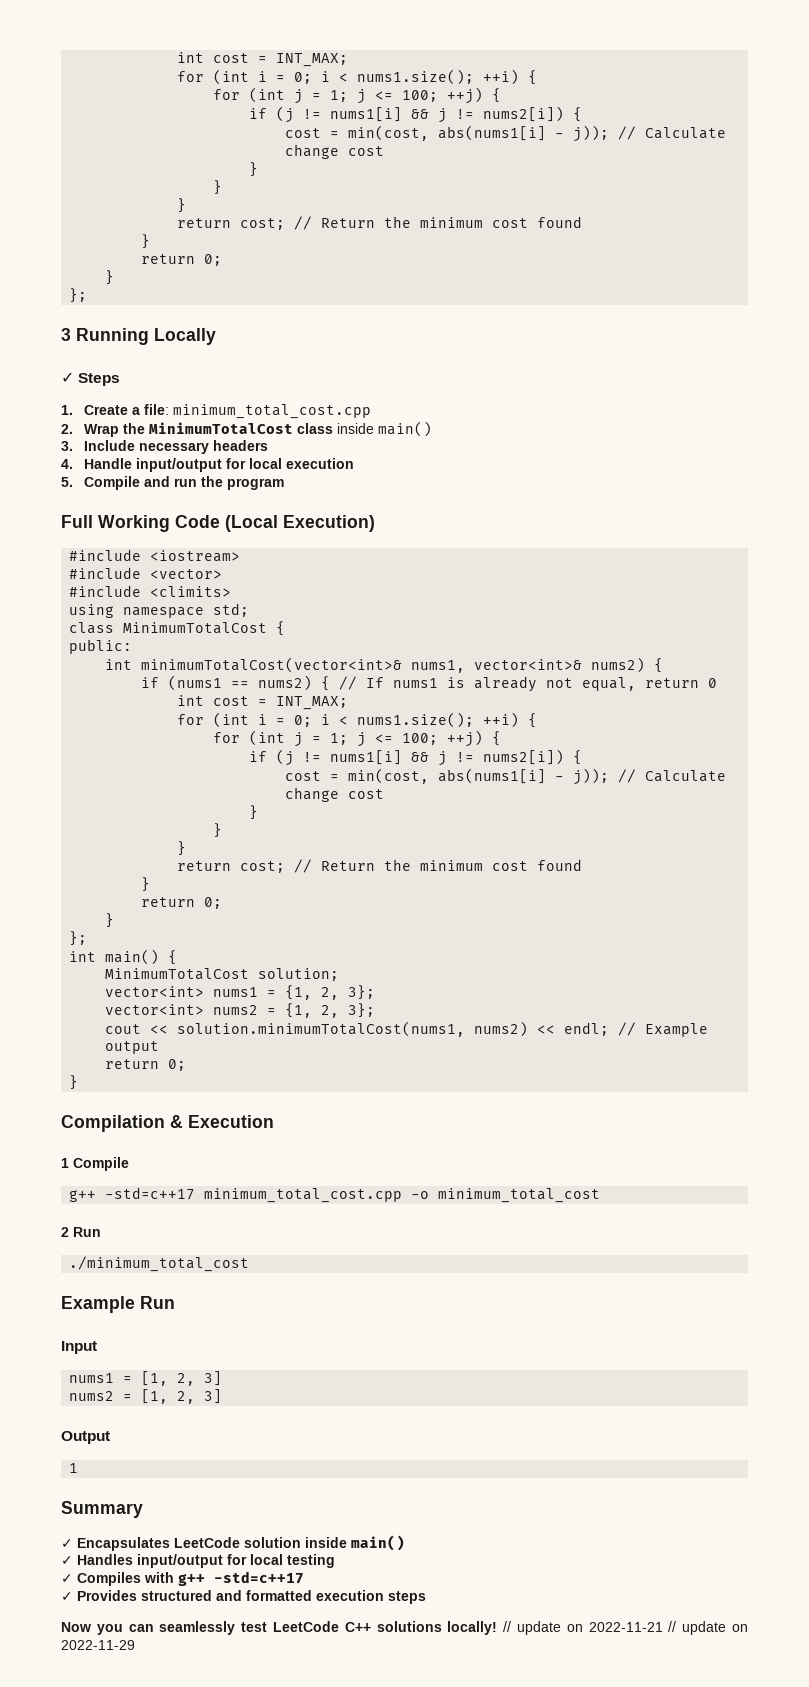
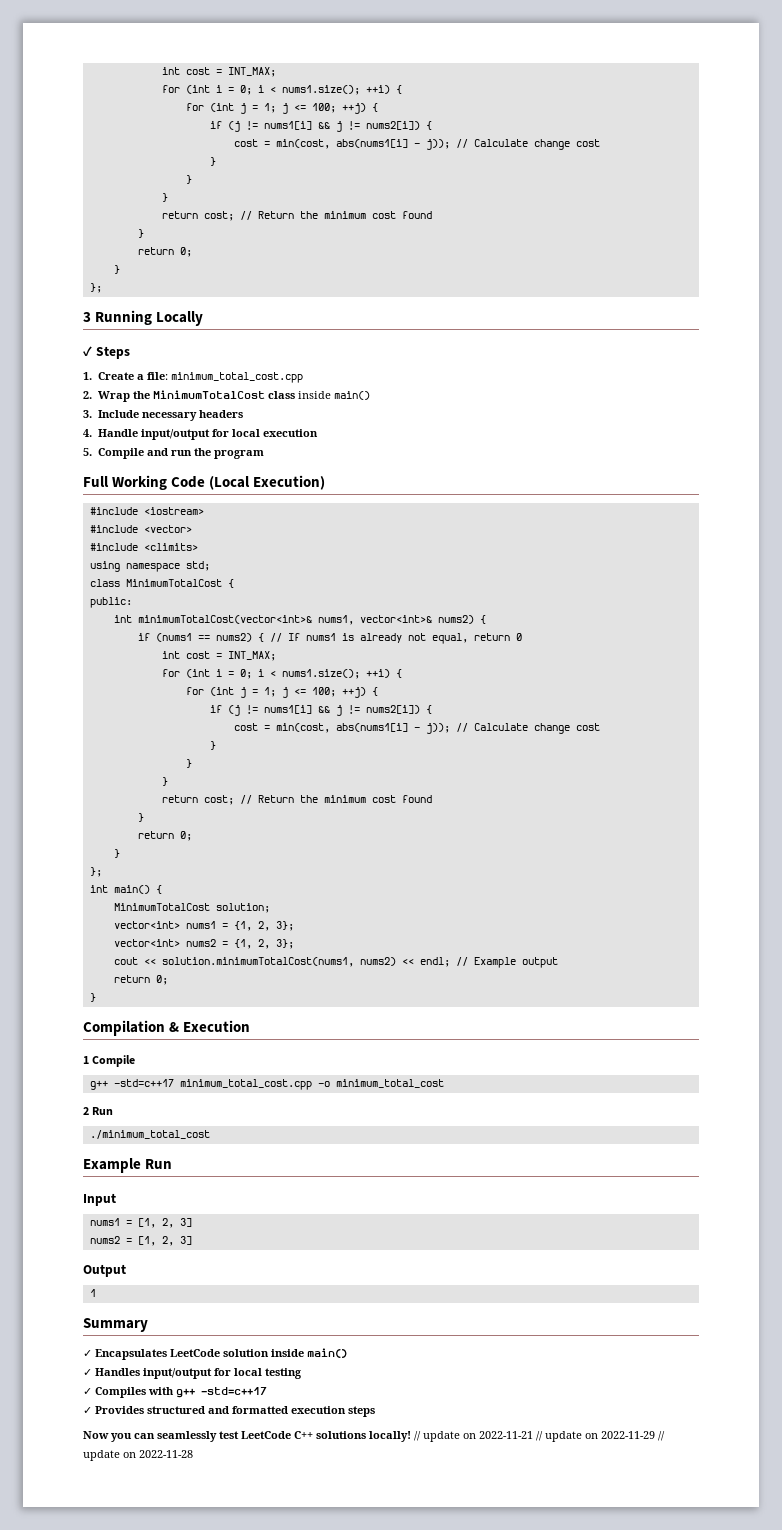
- // update on 2022-11-21 // update on 2022-11-29
+ // update on 2022-11-21 // update on 2022-11-29 // update on 2022-11-28

